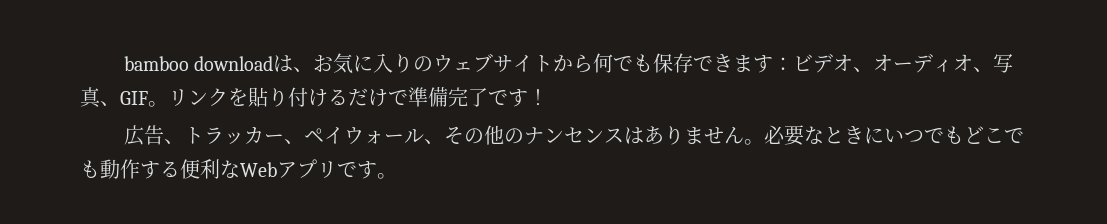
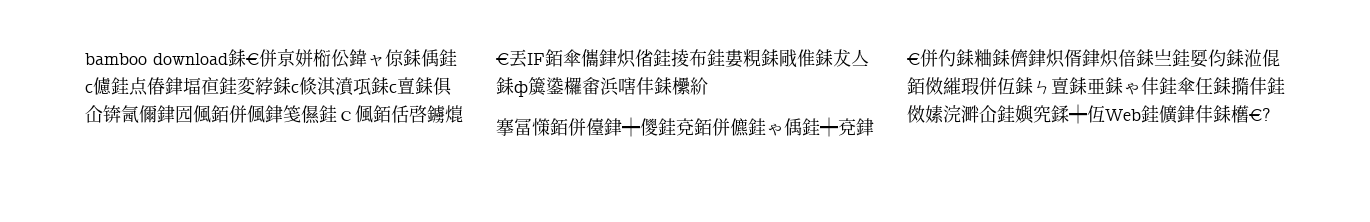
- bamboo downloadは、お気に入りのウェブサイトから何でも保存できます：ビデオ、オーディオ、写真、GIF。リンクを貼り付けるだけで準備完了です！
- 広告、トラッカー、ペイウォール、その他のナンセンスはありません。必要なときにいつでもどこでも動作する便利なWebアプリです。
+ bamboo download銇€併亰姘椼伀鍏ャ倞銇偊銈с儢銈点偆銉堛亱銈変綍銇с倐淇濆瓨銇с亶銇俱仚锛氥儞銉囥偑銆併偑銉笺儑銈ｃ偑銆佸啓鐪熴€丟IF銆傘儶銉炽偗銈掕布銈婁粯銇戙倠銇犮亼銇ф簴鍌欏畬浜嗐仹銇欙紒
+ 搴冨憡銆併儓銉┿儍銈兗銆併儦銈ゃ偊銈┿兗銉€併仢銇粬銇儕銉炽偦銉炽偣銇亗銈娿伨銇涖倱銆傚繀瑕併仾銇ㄣ亶銇亜銇ゃ仹銈傘仼銇撱仹銈傚嫊浣溿仚銈嬩究鍒┿仾Web銈儣銉仹銇欍€?

